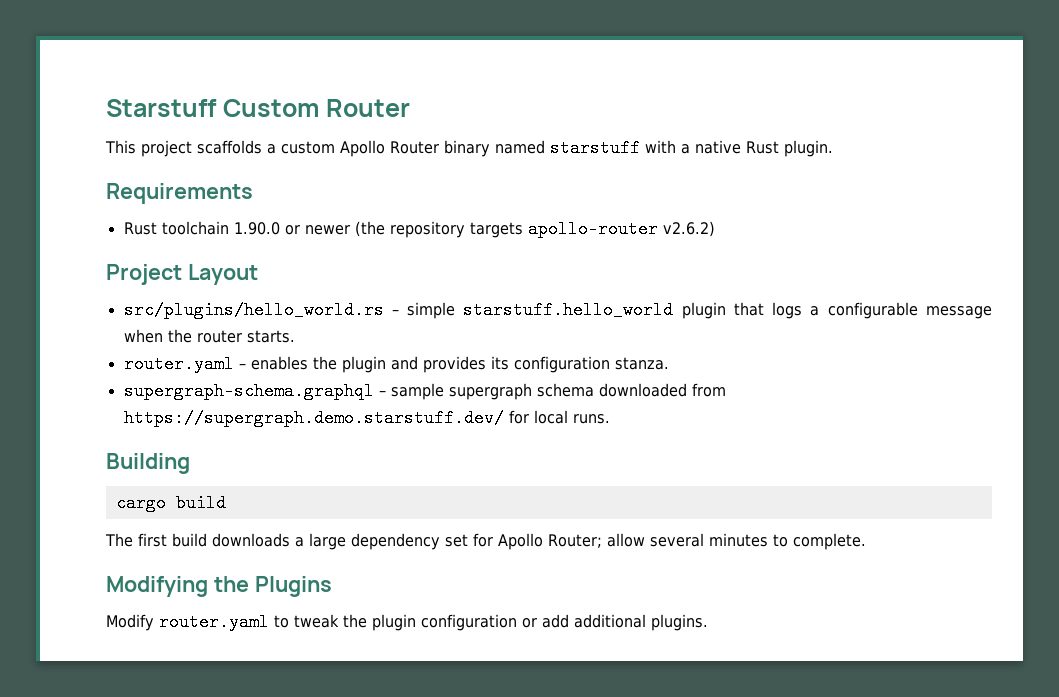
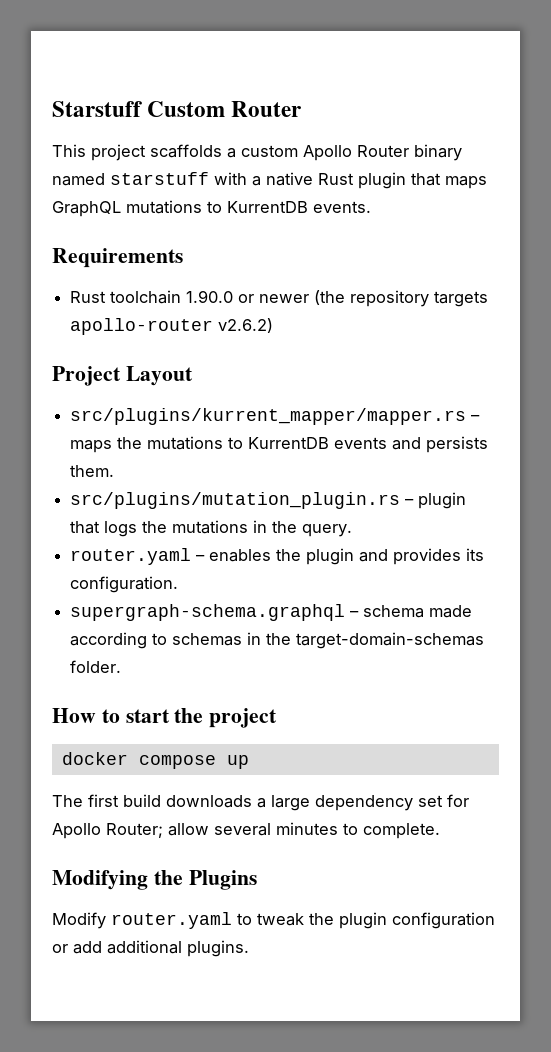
- This project scaffolds a custom Apollo Router binary named starstuff with a native Rust plugin.
+ This project scaffolds a custom Apollo Router binary named starstuff with a native Rust plugin that maps GraphQL mutations to KurrentDB events.
- src/plugins/hello_world.rs – simple starstuff.hello_world plugin that logs a configurable message when the router starts.
+ src/plugins/kurrent_mapper/mapper.rs – maps the mutations to KurrentDB events and persists them.
+ src/plugins/mutation_plugin.rs – plugin that logs the mutations in the query.
- router.yaml – enables the plugin and provides its configuration stanza.
+ router.yaml – enables the plugin and provides its configuration.
- supergraph-schema.graphql – sample supergraph schema downloaded from https://supergraph.demo.starstuff.dev/ for local runs.
- Building
- cargo build
+ supergraph-schema.graphql – schema made according to schemas in the target-domain-schemas folder.
+ How to start the project
+ docker compose up

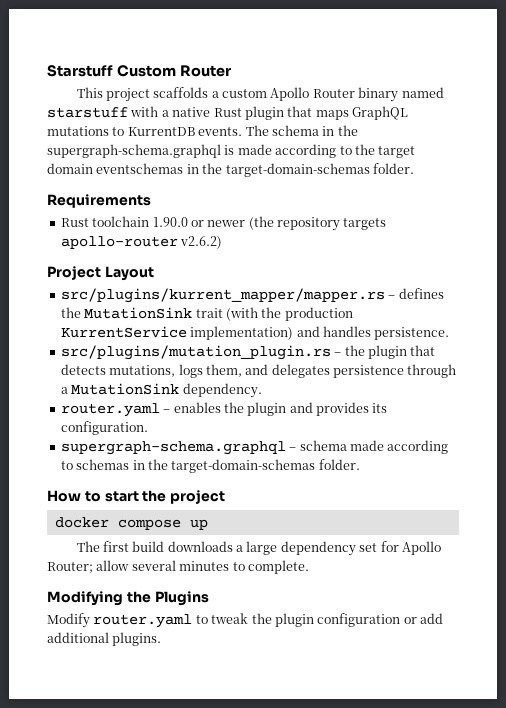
+ The schema in the supergraph-schema.graphql is made according to the target domain eventschemas in the target-domain-schemas folder.
- src/plugins/kurrent_mapper/mapper.rs – maps the mutations to KurrentDB events and persists them.
+ src/plugins/kurrent_mapper/mapper.rs – defines the MutationSink trait (with the production KurrentService implementation) and handles persistence.
- src/plugins/mutation_plugin.rs – plugin that logs the mutations in the query.
+ src/plugins/mutation_plugin.rs – the plugin that detects mutations, logs them, and delegates persistence through a MutationSink dependency.

